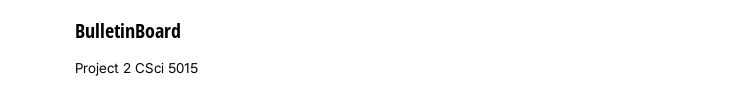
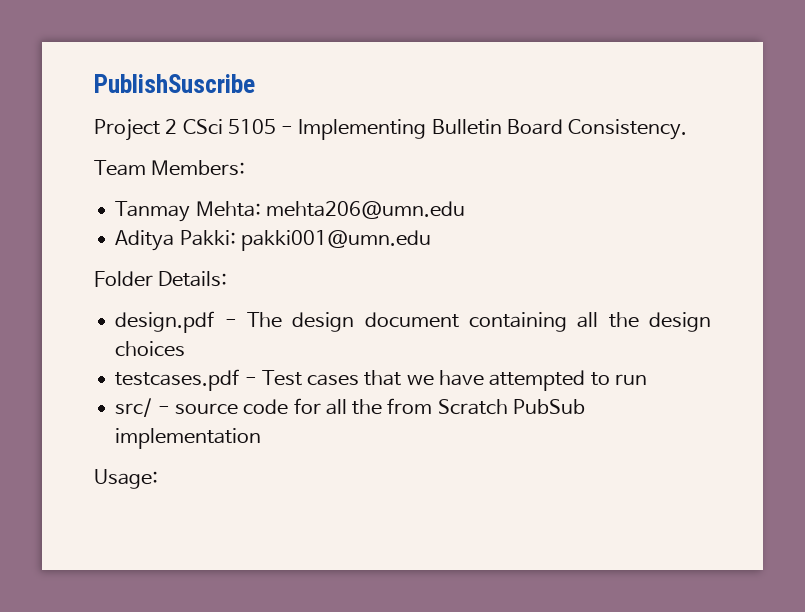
- BulletinBoard
+ PublishSuscribe
- Project 2 CSci 5015
+ Project 2 CSci 5105 - Implementing Bulletin Board Consistency.
+ Team Members:
+ Tanmay Mehta: mehta206@umn.edu
+ Aditya Pakki: pakki001@umn.edu
+ Folder Details:
+ design.pdf - The design document containing all the design choices
+ testcases.pdf - Test cases that we have attempted to run
+ src/ - source code for all the from Scratch PubSub implementation
+ Usage:

